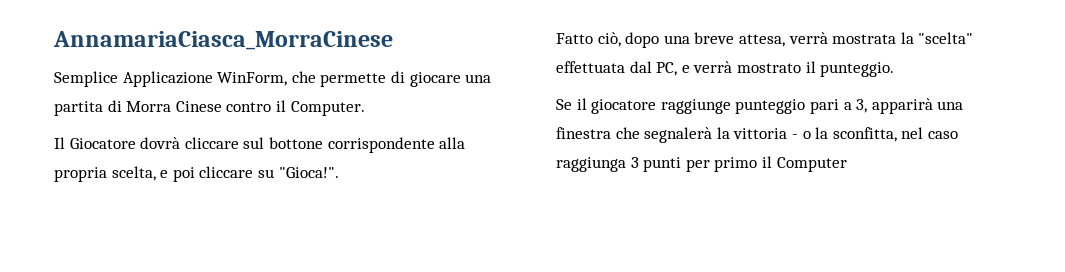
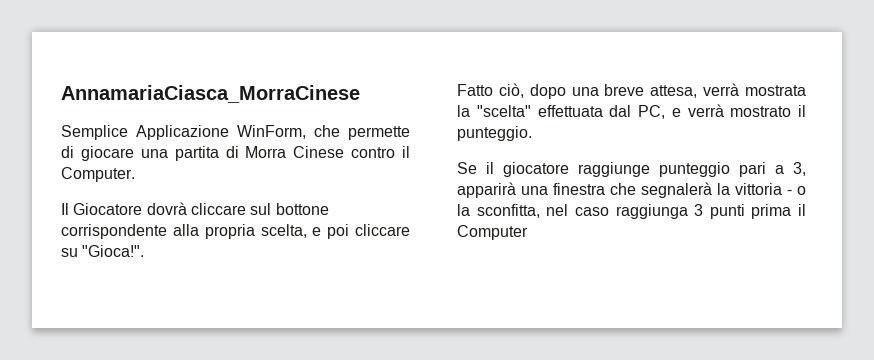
- Se il giocatore raggiunge punteggio pari a 3, apparirà una finestra che segnalerà la vittoria - o la sconfitta, nel caso raggiunga 3 punti per primo il Computer
+ Se il giocatore raggiunge punteggio pari a 3, apparirà una finestra che segnalerà la vittoria - o la sconfitta, nel caso raggiunga 3 punti prima il Computer

